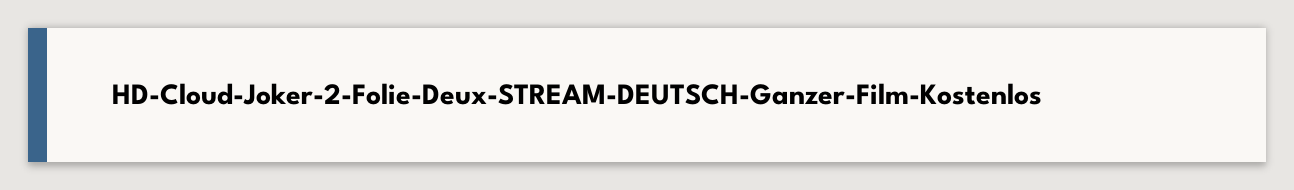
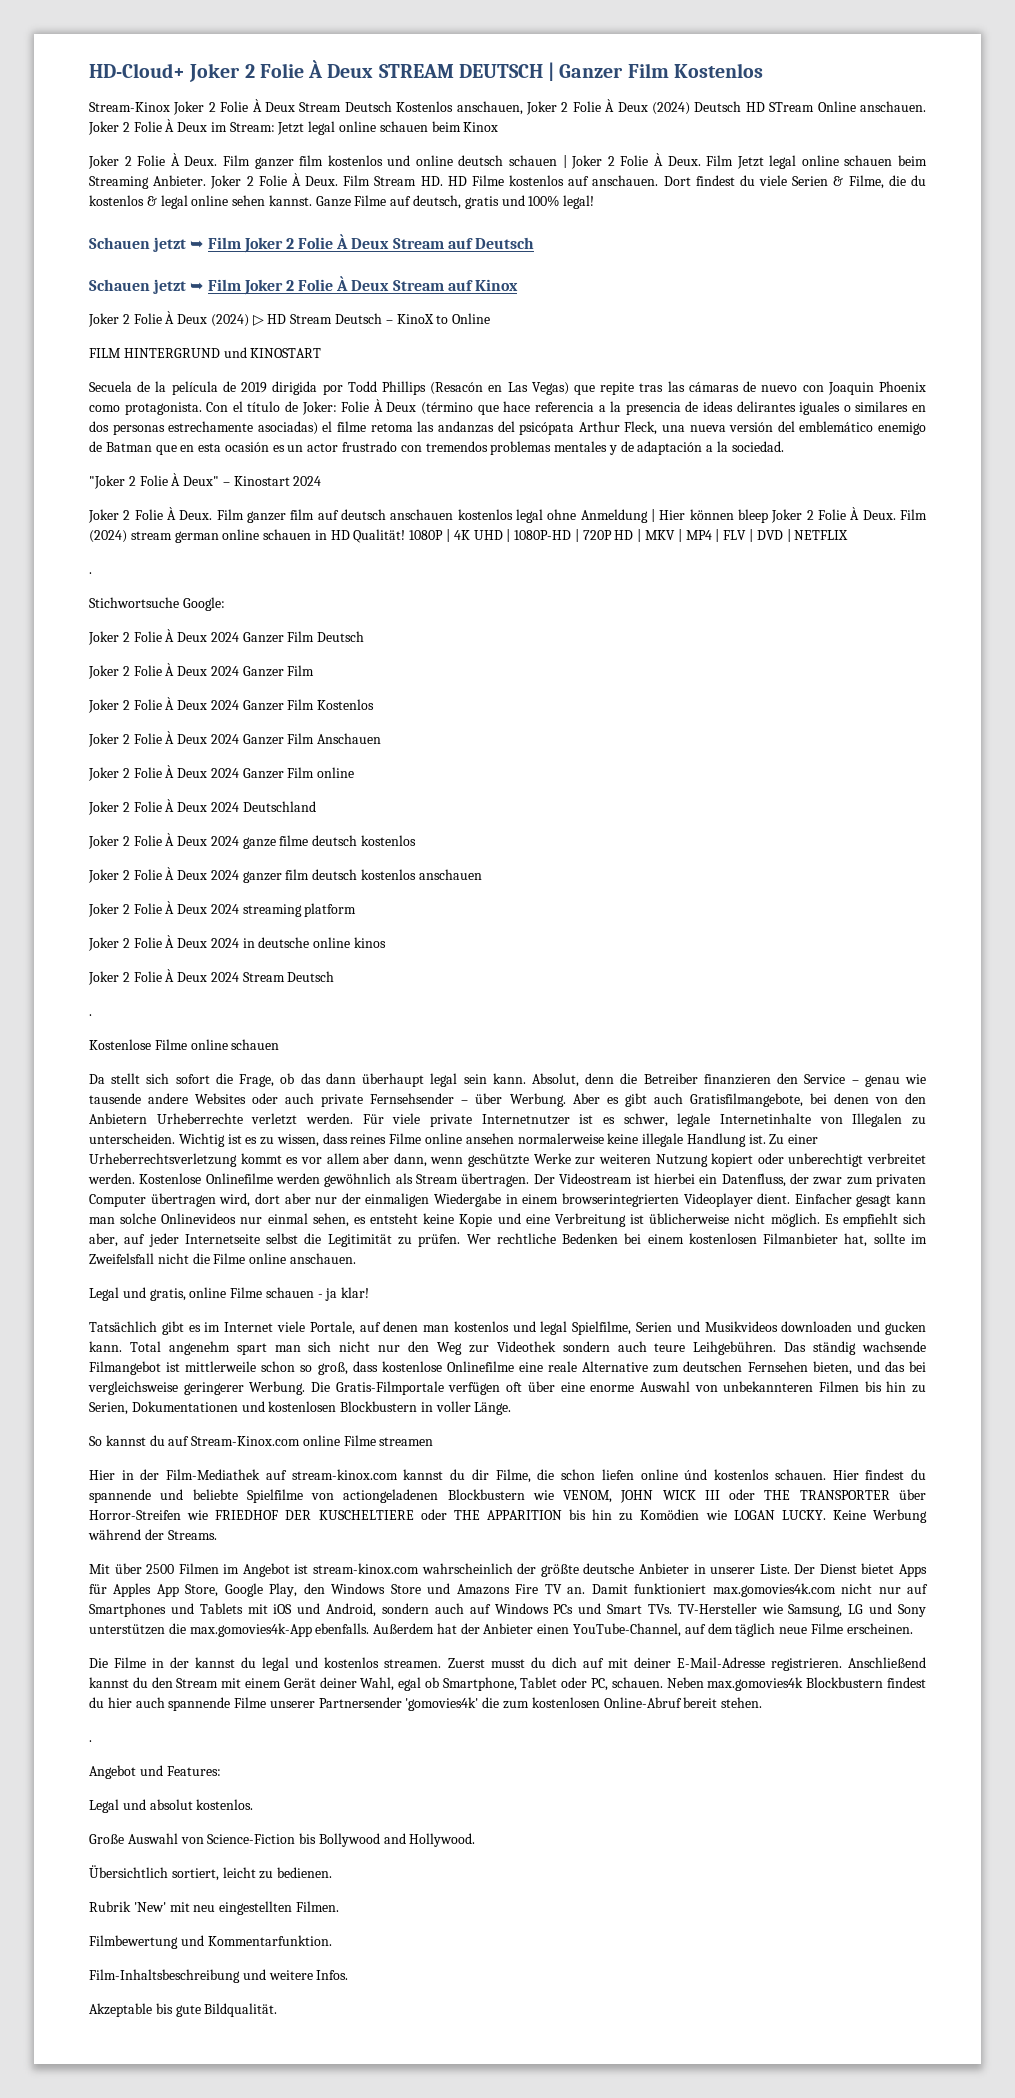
- HD-Cloud-Joker-2-Folie-Deux-STREAM-DEUTSCH-Ganzer-Film-Kostenlos
+ HD-Cloud+ Joker 2 Folie À Deux STREAM DEUTSCH | Ganzer Film Kostenlos
+ Stream-Kinox Joker 2 Folie À Deux Stream Deutsch Kostenlos anschauen, Joker 2 Folie À Deux (2024) Deutsch HD STream Online anschauen. Joker 2 Folie À Deux im Stream: Jetzt legal online schauen beim Kinox
+ Joker 2 Folie À Deux. Film ganzer film kostenlos und online deutsch schauen | Joker 2 Folie À Deux. Film Jetzt legal online schauen beim Streaming Anbieter. Joker 2 Folie À Deux. Film Stream HD. HD Filme kostenlos auf anschauen. Dort findest du viele Serien & Filme, die du kostenlos & legal online sehen kannst. Ganze Filme auf deutsch, gratis und 100% legal!
+ Schauen jetzt ➥ Film Joker 2 Folie À Deux Stream auf Deutsch
+ Schauen jetzt ➥ Film Joker 2 Folie À Deux Stream auf Kinox
+ Joker 2 Folie À Deux (2024) ▷ HD Stream Deutsch – KinoX to Online
+ FILM HINTERGRUND und KINOSTART
+ Secuela de la película de 2019 dirigida por Todd Phillips (Resacón en Las Vegas) que repite tras las cámaras de nuevo con Joaquin Phoenix como protagonista. Con el título de Joker: Folie À Deux (término que hace referencia a la presencia de ideas delirantes iguales o similares en dos personas estrechamente asociadas) el filme retoma las andanzas del psicópata Arthur Fleck, una nueva versión del emblemático enemigo de Batman que en esta ocasión es un actor frustrado con tremendos problemas mentales y de adaptación a la sociedad.
+ "Joker 2 Folie À Deux" – Kinostart 2024
+ Joker 2 Folie À Deux. Film ganzer film auf deutsch anschauen kostenlos legal ohne Anmeldung | Hier können bleep Joker 2 Folie À Deux. Film (2024) stream german online schauen in HD Qualität! 1080P | 4K UHD | 1080P-HD | 720P HD | MKV | MP4 | FLV | DVD | NETFLIX
+ .
+ Stichwortsuche Google:
+ Joker 2 Folie À Deux 2024 Ganzer Film Deutsch
+ Joker 2 Folie À Deux 2024 Ganzer Film
+ Joker 2 Folie À Deux 2024 Ganzer Film Kostenlos
+ Joker 2 Folie À Deux 2024 Ganzer Film Anschauen
+ Joker 2 Folie À Deux 2024 Ganzer Film online
+ Joker 2 Folie À Deux 2024 Deutschland
+ Joker 2 Folie À Deux 2024 ganze filme deutsch kostenlos
+ Joker 2 Folie À Deux 2024 ganzer film deutsch kostenlos anschauen
+ Joker 2 Folie À Deux 2024 streaming platform
+ Joker 2 Folie À Deux 2024 in deutsche online kinos
+ Joker 2 Folie À Deux 2024 Stream Deutsch
+ .
+ Kostenlose Filme online schauen
+ Da stellt sich sofort die Frage, ob das dann überhaupt legal sein kann. Absolut, denn die Betreiber finanzieren den Service – genau wie tausende andere Websites oder auch private Fernsehsender – über Werbung. Aber es gibt auch Gratisfilmangebote, bei denen von den Anbietern Urheberrechte verletzt werden. Für viele private Internetnutzer ist es schwer, legale Internetinhalte von Illegalen zu unterscheiden. Wichtig ist es zu wissen, dass reines Filme online ansehen normalerweise keine illegale Handlung ist. Zu einer Urheberrechtsverletzung kommt es vor allem aber dann, wenn geschützte Werke zur weiteren Nutzung kopiert oder unberechtigt verbreitet werden. Kostenlose Onlinefilme werden gewöhnlich als Stream übertragen. Der Videostream ist hierbei ein Datenfluss, der zwar zum privaten Computer übertragen wird, dort aber nur der einmaligen Wiedergabe in einem browserintegrierten Videoplayer dient. Einfacher gesagt kann man solche Onlinevideos nur einmal sehen, es entsteht keine Kopie und eine Verbreitung ist üblicherweise nicht möglich. Es empfiehlt sich aber, auf jeder Internetseite selbst die Legitimität zu prüfen. Wer rechtliche Bedenken bei einem kostenlosen Filmanbieter hat, sollte im Zweifelsfall nicht die Filme online anschauen.
+ Legal und gratis, online Filme schauen - ja klar!
+ Tatsächlich gibt es im Internet viele Portale, auf denen man kostenlos und legal Spielfilme, Serien und Musikvideos downloaden und gucken kann. Total angenehm spart man sich nicht nur den Weg zur Videothek sondern auch teure Leihgebühren. Das ständig wachsende Filmangebot ist mittlerweile schon so groß, dass kostenlose Onlinefilme eine reale Alternative zum deutschen Fernsehen bieten, und das bei vergleichsweise geringerer Werbung. Die Gratis-Filmportale verfügen oft über eine enorme Auswahl von unbekannteren Filmen bis hin zu Serien, Dokumentationen und kostenlosen Blockbustern in voller Länge.
+ So kannst du auf Stream-Kinox.com online Filme streamen
+ Hier in der Film-Mediathek auf stream-kinox.com kannst du dir Filme, die schon liefen online únd kostenlos schauen. Hier findest du spannende und beliebte Spielfilme von actiongeladenen Blockbustern wie VENOM, JOHN WICK III oder THE TRANSPORTER über Horror-Streifen wie FRIEDHOF DER KUSCHELTIERE oder THE APPARITION bis hin zu Komödien wie LOGAN LUCKY. Keine Werbung während der Streams.
+ Mit über 2500 Filmen im Angebot ist stream-kinox.com wahrscheinlich der größte deutsche Anbieter in unserer Liste. Der Dienst bietet Apps für Apples App Store, Google Play, den Windows Store und Amazons Fire TV an. Damit funktioniert max.gomovies4k.com nicht nur auf Smartphones und Tablets mit iOS und Android, sondern auch auf Windows PCs und Smart TVs. TV-Hersteller wie Samsung, LG und Sony unterstützen die max.gomovies4k-App ebenfalls. Außerdem hat der Anbieter einen YouTube-Channel, auf dem täglich neue Filme erscheinen.
+ Die Filme in der kannst du legal und kostenlos streamen. Zuerst musst du dich auf mit deiner E-Mail-Adresse registrieren. Anschließend kannst du den Stream mit einem Gerät deiner Wahl, egal ob Smartphone, Tablet oder PC, schauen. Neben max.gomovies4k Blockbustern findest du hier auch spannende Filme unserer Partnersender 'gomovies4k' die zum kostenlosen Online-Abruf bereit stehen.
+ .
+ Angebot und Features:
+ Legal und absolut kostenlos.
+ Große Auswahl von Science-Fiction bis Bollywood and Hollywood.
+ Übersichtlich sortiert, leicht zu bedienen.
+ Rubrik 'New' mit neu eingestellten Filmen.
+ Filmbewertung und Kommentarfunktion.
+ Film-Inhaltsbeschreibung und weitere Infos.
+ Akzeptable bis gute Bildqualität.

